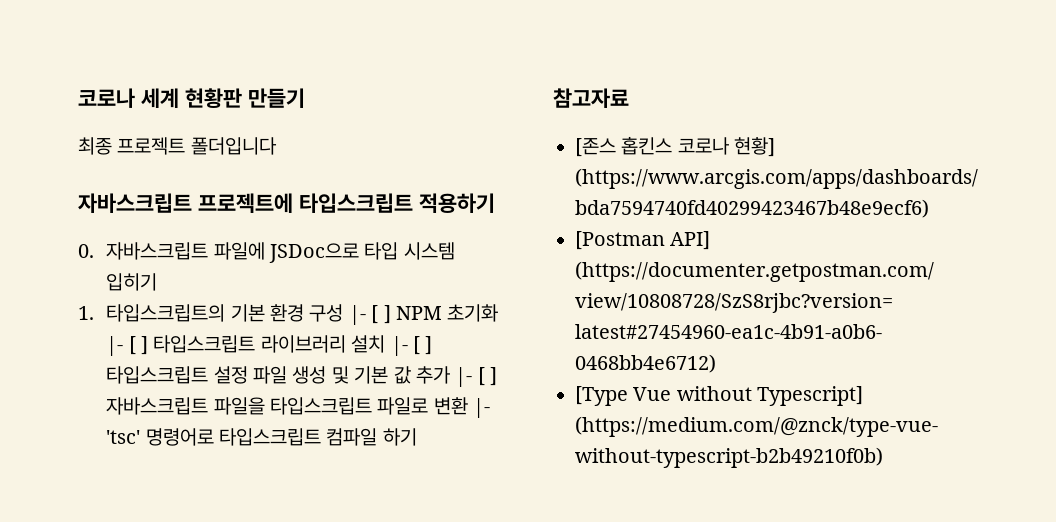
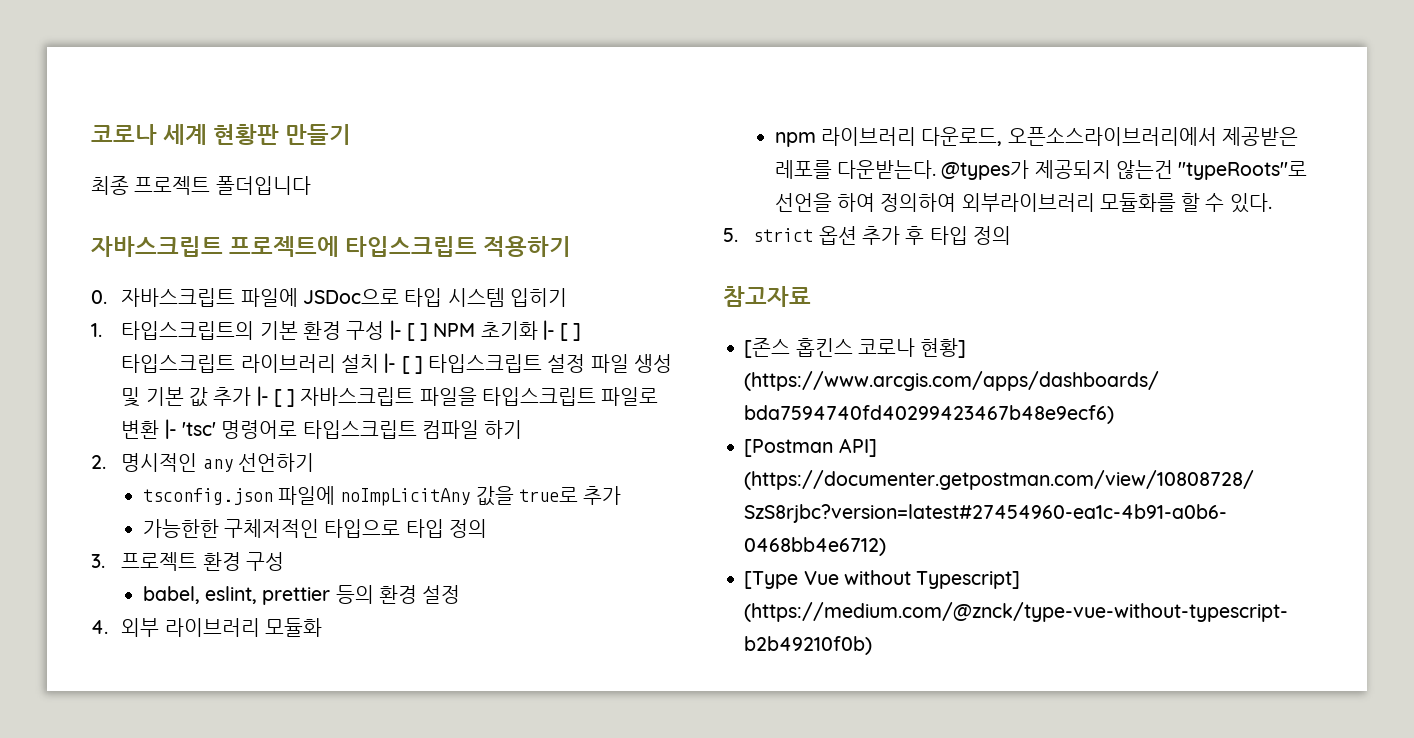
+ 2. 명시적인 any 선언하기
+ tsconfig.json 파일에 noImpLicitAny 값을 true로 추가
+ 가능한한 구체저적인 타입으로 타입 정의
+ 3. 프로젝트 환경 구성
+ babel, eslint, prettier 등의 환경 설정
+ 4. 외부 라이브러리 모듈화
+ npm 라이브러리 다운로드, 오픈소스라이브러리에서 제공받은 레포를 다운받는다. @types가 제공되지 않는건 "typeRoots"로 선언을 하여 정의하여 외부라이브러리 모듈화를 할 수 있다.
+ 5. strict 옵션 추가 후 타입 정의

